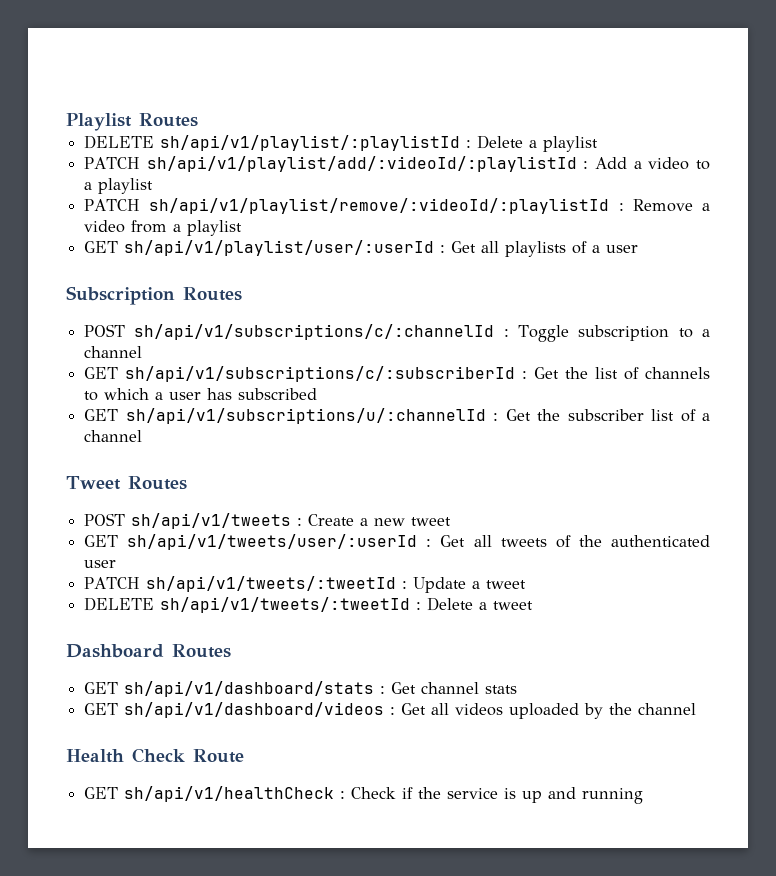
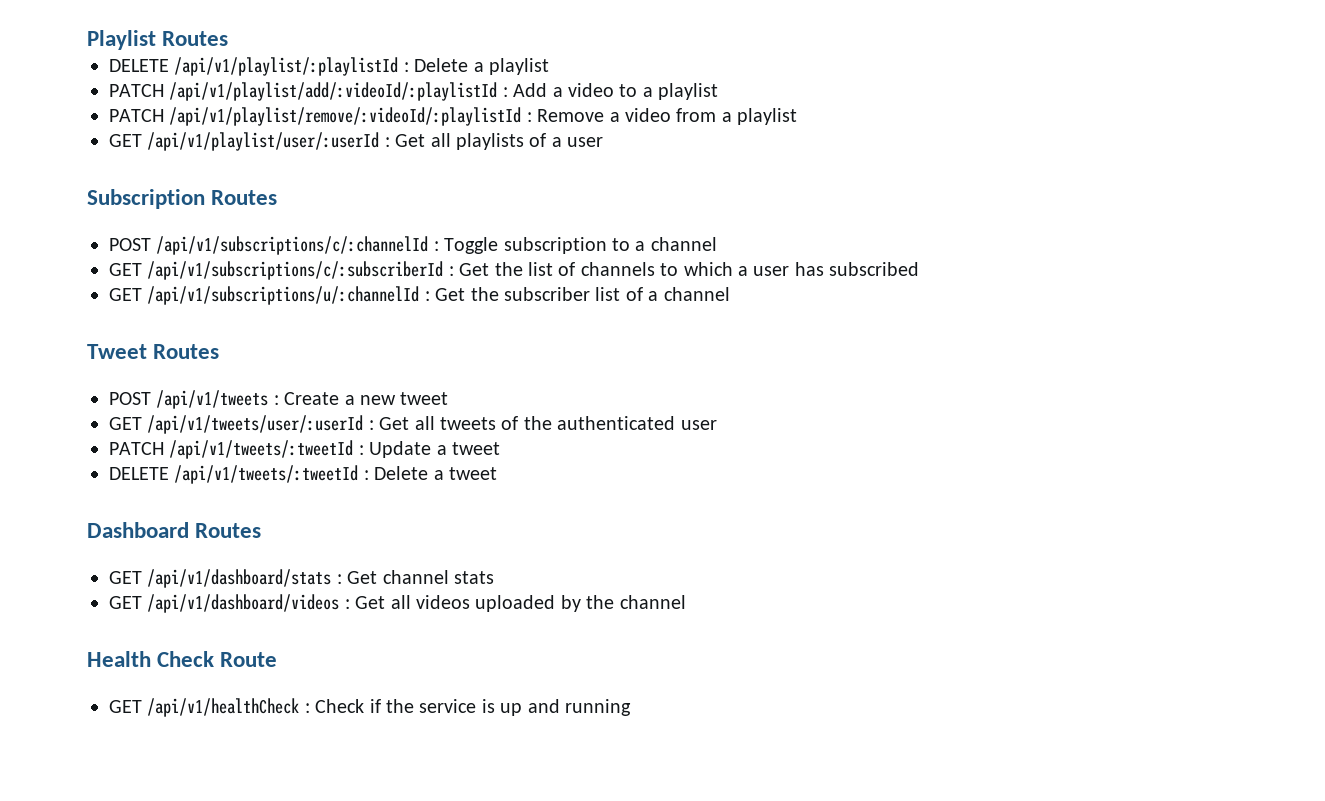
- DELETE sh/api/v1/playlist/:playlistId : Delete a playlist
+ DELETE /api/v1/playlist/:playlistId : Delete a playlist
- PATCH sh/api/v1/playlist/add/:videoId/:playlistId : Add a video to a playlist
+ PATCH /api/v1/playlist/add/:videoId/:playlistId : Add a video to a playlist
- PATCH sh/api/v1/playlist/remove/:videoId/:playlistId : Remove a video from a playlist
+ PATCH /api/v1/playlist/remove/:videoId/:playlistId : Remove a video from a playlist
- GET sh/api/v1/playlist/user/:userId : Get all playlists of a user
+ GET /api/v1/playlist/user/:userId : Get all playlists of a user
- POST sh/api/v1/subscriptions/c/:channelId : Toggle subscription to a channel
+ POST /api/v1/subscriptions/c/:channelId : Toggle subscription to a channel
- GET sh/api/v1/subscriptions/c/:subscriberId : Get the list of channels to which a user has subscribed
+ GET /api/v1/subscriptions/c/:subscriberId : Get the list of channels to which a user has subscribed
- GET sh/api/v1/subscriptions/u/:channelId : Get the subscriber list of a channel
+ GET /api/v1/subscriptions/u/:channelId : Get the subscriber list of a channel
- POST sh/api/v1/tweets : Create a new tweet
+ POST /api/v1/tweets : Create a new tweet
- GET sh/api/v1/tweets/user/:userId : Get all tweets of the authenticated user
+ GET /api/v1/tweets/user/:userId : Get all tweets of the authenticated user
- PATCH sh/api/v1/tweets/:tweetId : Update a tweet
+ PATCH /api/v1/tweets/:tweetId : Update a tweet
- DELETE sh/api/v1/tweets/:tweetId : Delete a tweet
+ DELETE /api/v1/tweets/:tweetId : Delete a tweet
- GET sh/api/v1/dashboard/stats : Get channel stats
+ GET /api/v1/dashboard/stats : Get channel stats
- GET sh/api/v1/dashboard/videos : Get all videos uploaded by the channel
+ GET /api/v1/dashboard/videos : Get all videos uploaded by the channel
- GET sh/api/v1/healthCheck : Check if the service is up and running
+ GET /api/v1/healthCheck : Check if the service is up and running

